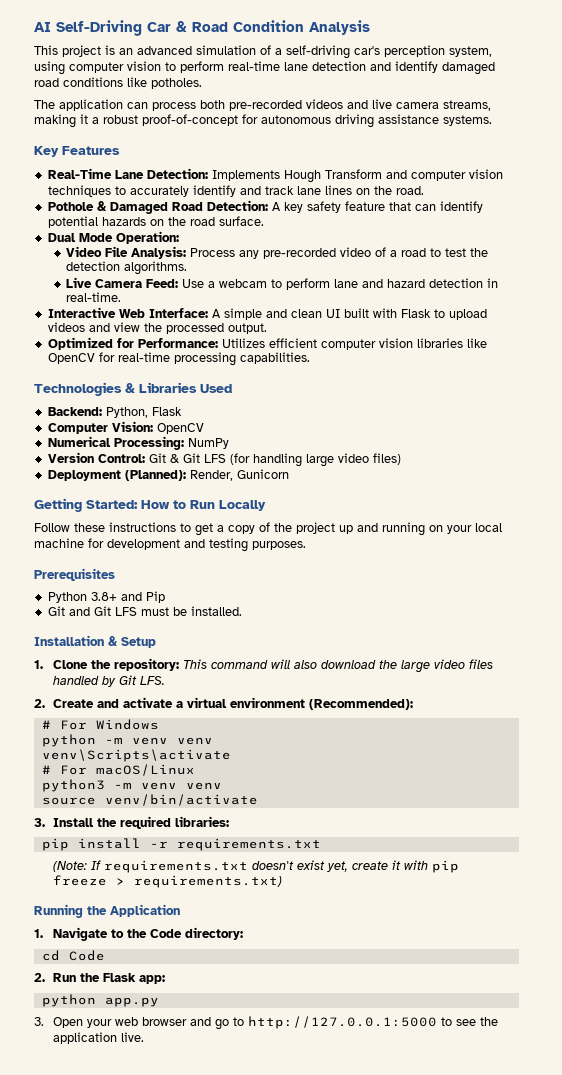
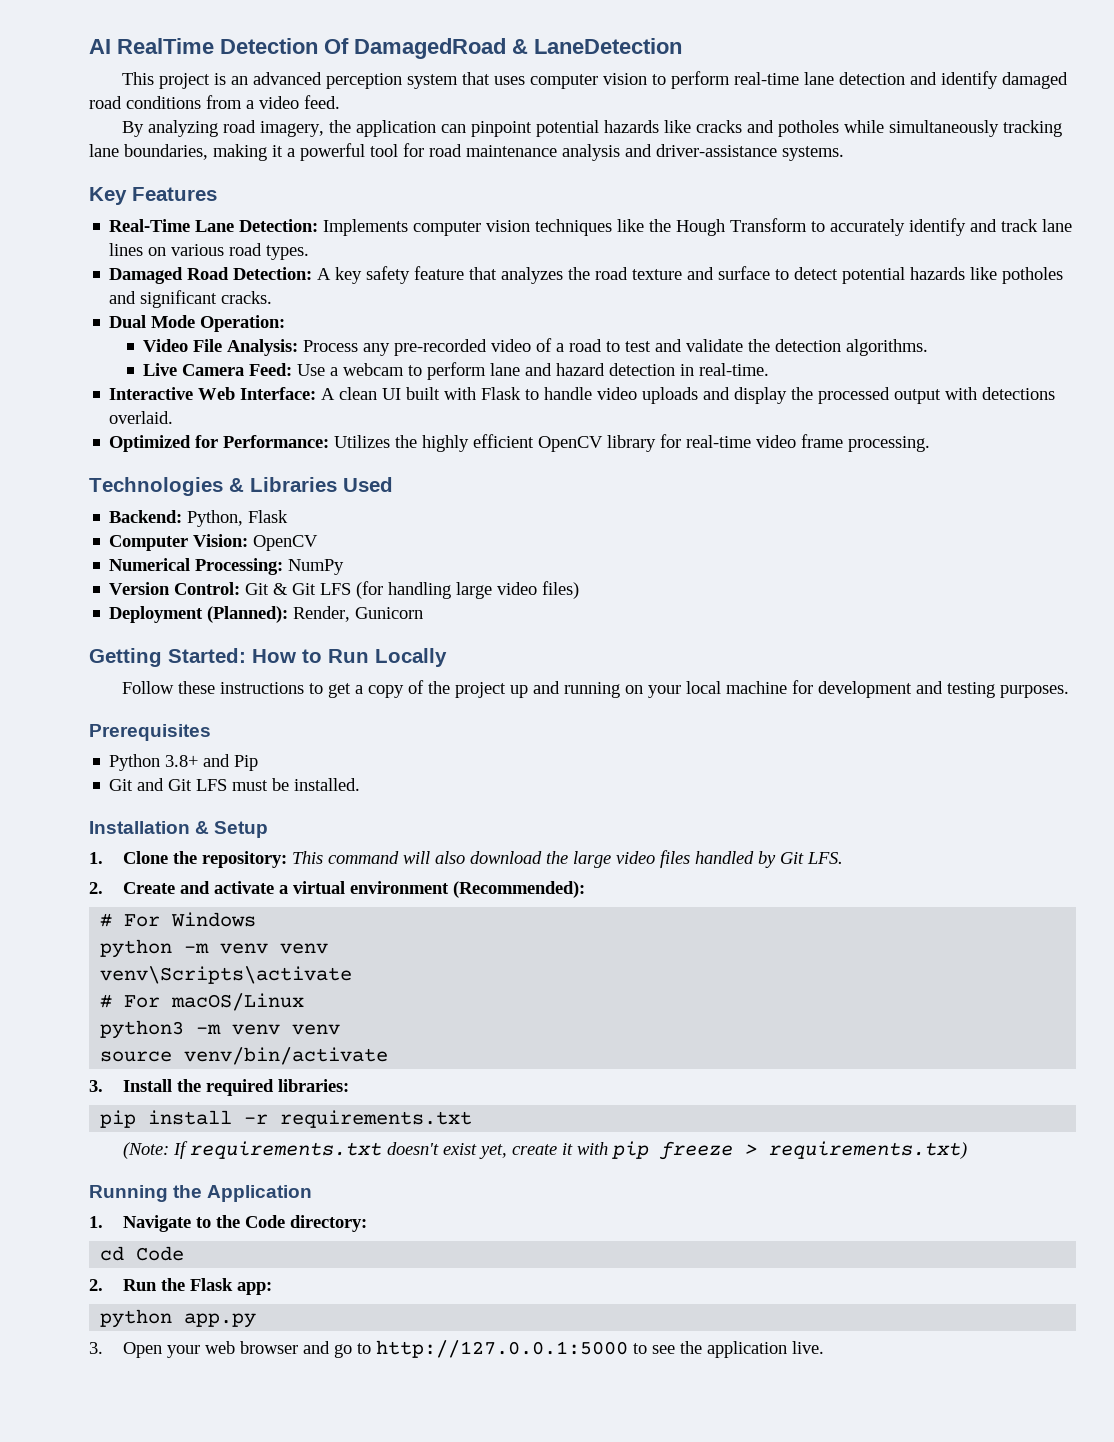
- AI Self-Driving Car & Road Condition Analysis
+ AI RealTime Detection Of DamagedRoad & LaneDetection
- This project is an advanced simulation of a self-driving car's perception system, using computer vision to perform real-time lane detection and identify damaged road conditions like potholes.
- The application can process both pre-recorded videos and live camera streams, making it a robust proof-of-concept for autonomous driving assistance systems.
+ This project is an advanced perception system that uses computer vision to perform real-time lane detection and identify damaged road conditions from a video feed.
+ By analyzing road imagery, the application can pinpoint potential hazards like cracks and potholes while simultaneously tracking lane boundaries, making it a powerful tool for road maintenance analysis and driver-assistance systems.
- Real-Time Lane Detection: Implements Hough Transform and computer vision techniques to accurately identify and track lane lines on the road.
- Pothole & Damaged Road Detection: A key safety feature that can identify potential hazards on the road surface.
+ Real-Time Lane Detection: Implements computer vision techniques like the Hough Transform to accurately identify and track lane lines on various road types.
+ Damaged Road Detection: A key safety feature that analyzes the road texture and surface to detect potential hazards like potholes and significant cracks.
- Video File Analysis: Process any pre-recorded video of a road to test the detection algorithms.
+ Video File Analysis: Process any pre-recorded video of a road to test and validate the detection algorithms.
- Interactive Web Interface: A simple and clean UI built with Flask to upload videos and view the processed output.
- Optimized for Performance: Utilizes efficient computer vision libraries like OpenCV for real-time processing capabilities.
+ Interactive Web Interface: A clean UI built with Flask to handle video uploads and display the processed output with detections overlaid.
+ Optimized for Performance: Utilizes the highly efficient OpenCV library for real-time video frame processing.

